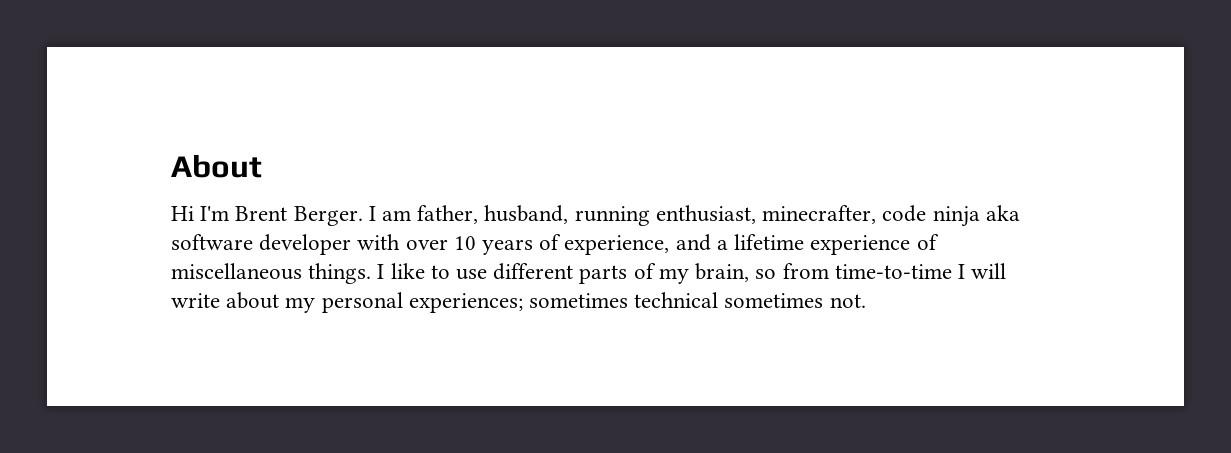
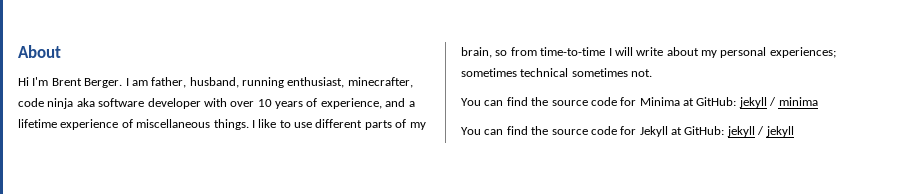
+ You can find the source code for Minima at GitHub: jekyll / minima
+ You can find the source code for Jekyll at GitHub: jekyll / jekyll

